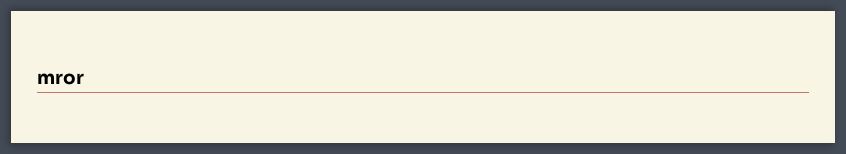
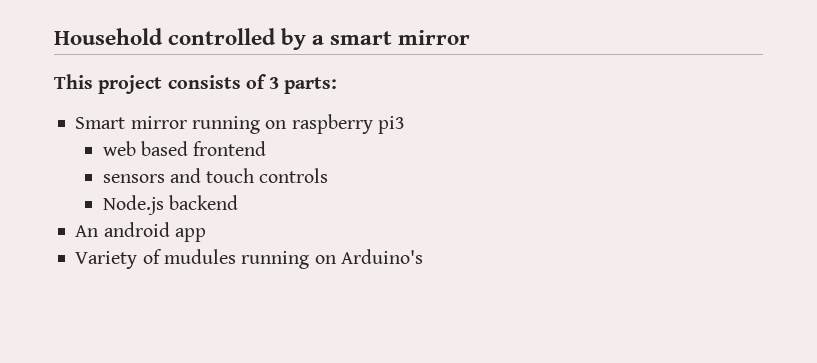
- mror
+ Household controlled by a smart mirror
+ This project consists of 3 parts:
+ Smart mirror running on raspberry pi3
+ web based frontend
+ sensors and touch controls
+ Node.js backend
+ An android app
+ Variety of mudules running on Arduino's

